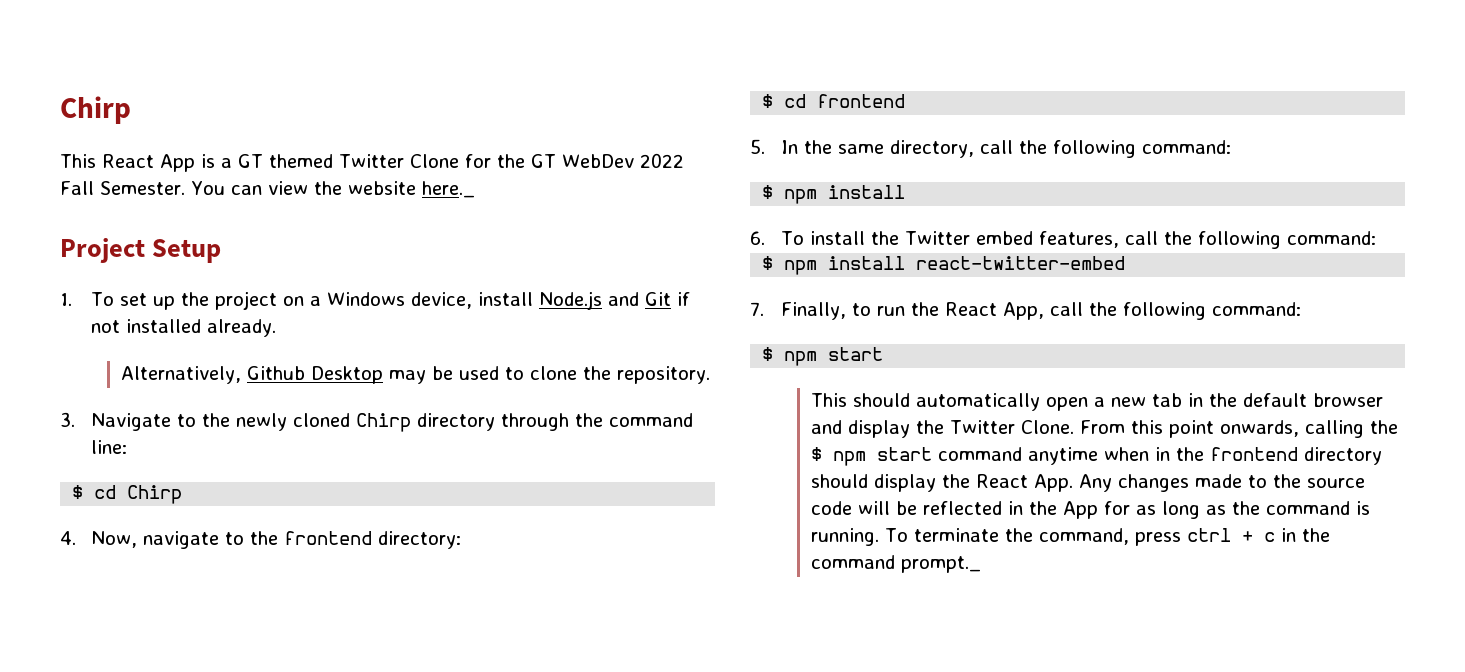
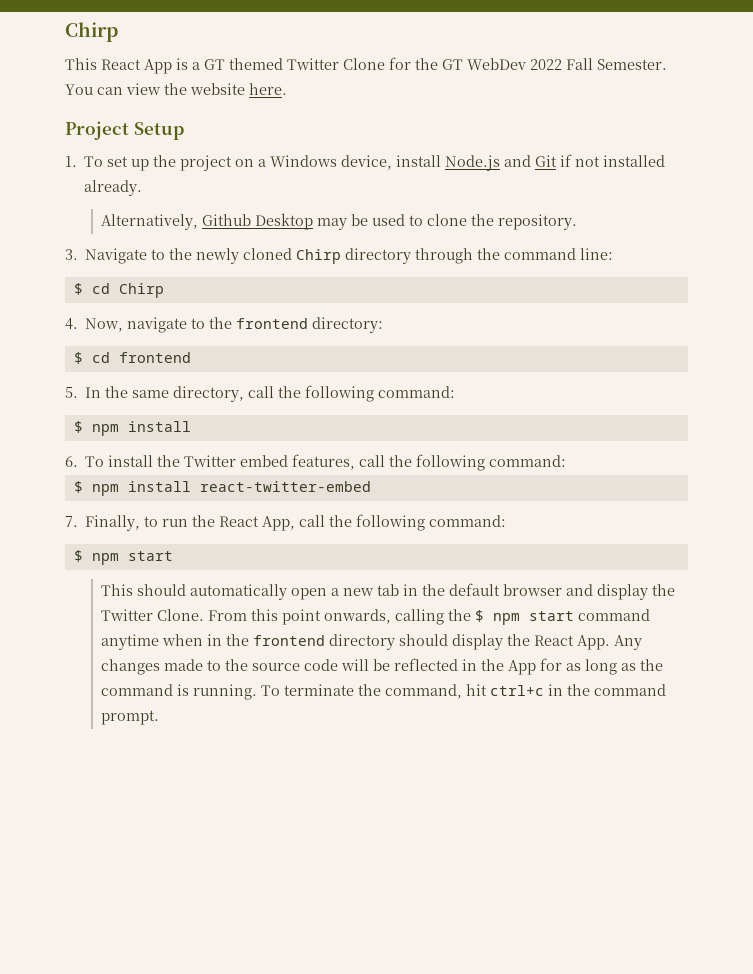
- You can view the website here._
+ You can view the website here.
- To terminate the command, press ctrl + c in the command prompt._
+ To terminate the command, hit ctrl+c in the command prompt.

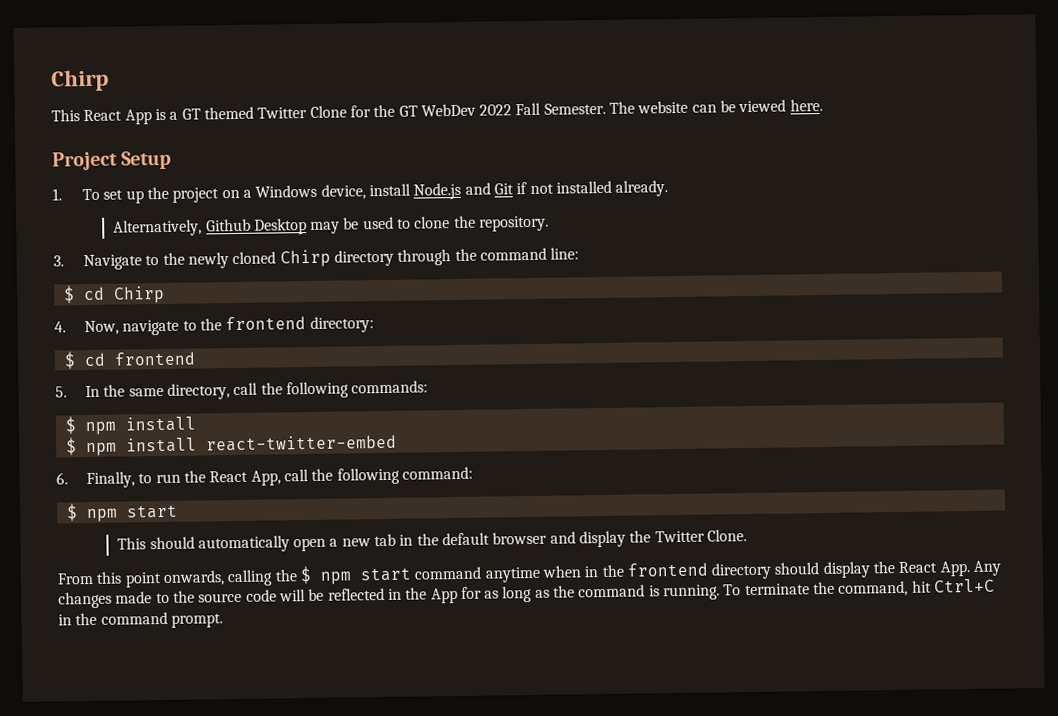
- You can view the website here.
+ The website can be viewed here.
- 5. In the same directory, call the following command:
+ 5. In the same directory, call the following commands:
  $ npm install
- 6. To install the Twitter embed features, call the following command:
- 7. Finally, to run the React App, call the following command:
+ 6. Finally, to run the React App, call the following command:
- This should automatically open a new tab in the default browser and display the Twitter Clone. From this point onwards, calling the $ npm start command anytime when in the frontend directory should display the React App. Any changes made to the source code will be reflected in the App for as long as the command is running.
+ This should automatically open a new tab in the default browser and display the Twitter Clone.
+ From this point onwards, calling the $ npm start command anytime when in the frontend directory should display the React App. Any changes made to the source code will be reflected in the App for as long as the command is running.
- To terminate the command, hit ctrl+c in the command prompt.
+ To terminate the command, hit Ctrl+C in the command prompt.

